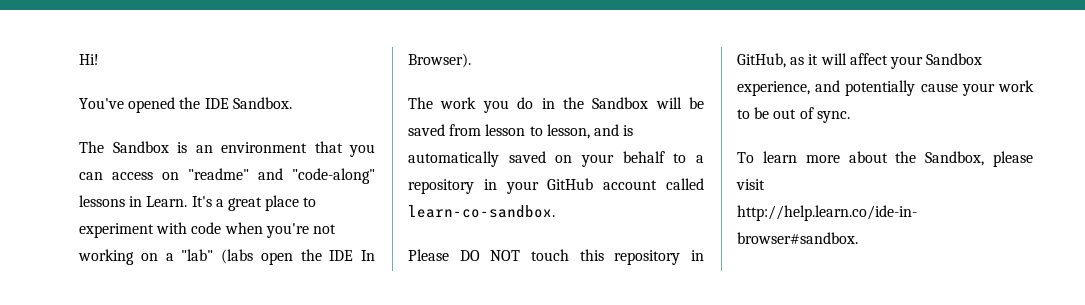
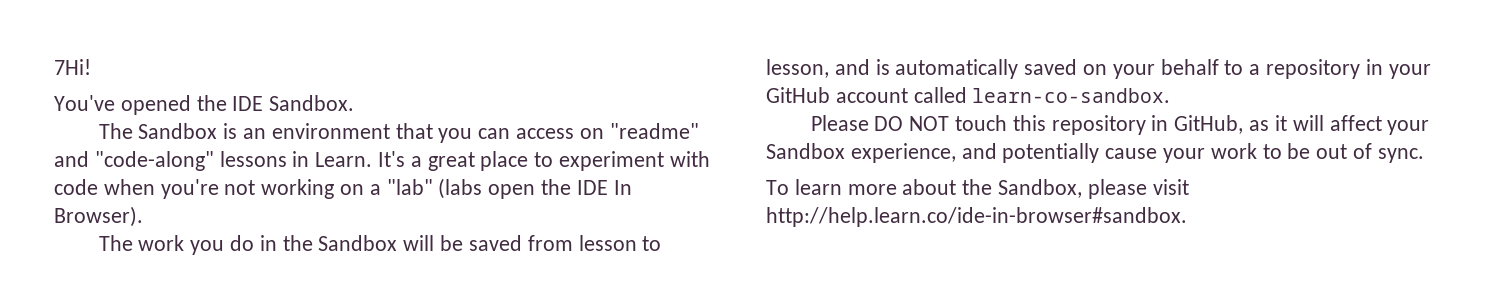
- Hi!
+ 7Hi!

